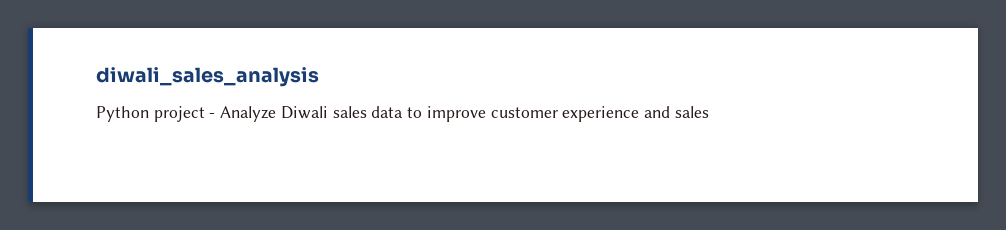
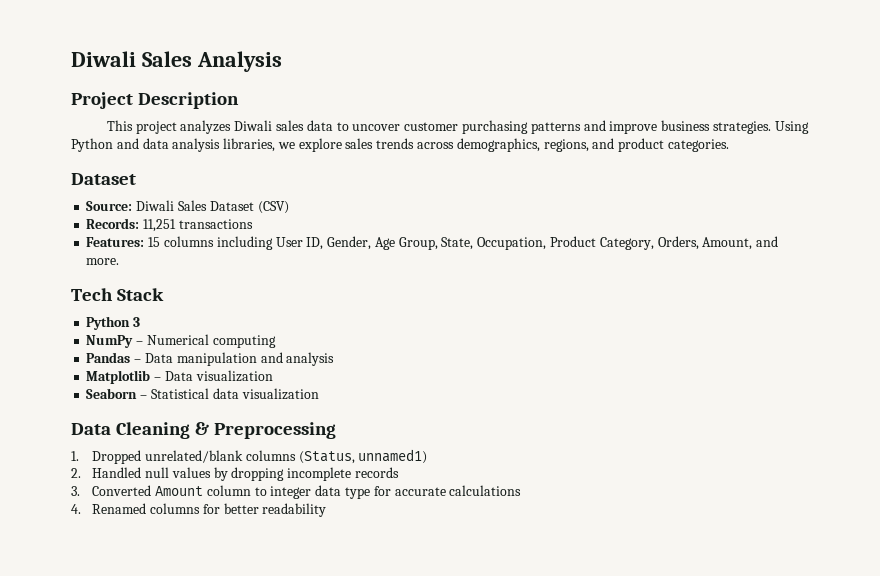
- diwali_sales_analysis
- Python project - Analyze Diwali sales data to improve customer experience and sales
+ Diwali Sales Analysis
+ Project Description
+ This project analyzes Diwali sales data to uncover customer purchasing patterns and improve business strategies. Using Python and data analysis libraries, we explore sales trends across demographics, regions, and product categories.
+ Dataset
+ Source: Diwali Sales Dataset (CSV)
+ Records: 11,251 transactions
+ Features: 15 columns including User ID, Gender, Age Group, State, Occupation, Product Category, Orders, Amount, and more.
+ Tech Stack
+ Python 3
+ NumPy – Numerical computing
+ Pandas – Data manipulation and analysis
+ Matplotlib – Data visualization
+ Seaborn – Statistical data visualization
+ Data Cleaning & Preprocessing
+ 1. Dropped unrelated/blank columns (Status, unnamed1)
+ 2. Handled null values by dropping incomplete records
+ 3. Converted Amount column to integer data type for accurate calculations
+ 4. Renamed columns for better readability

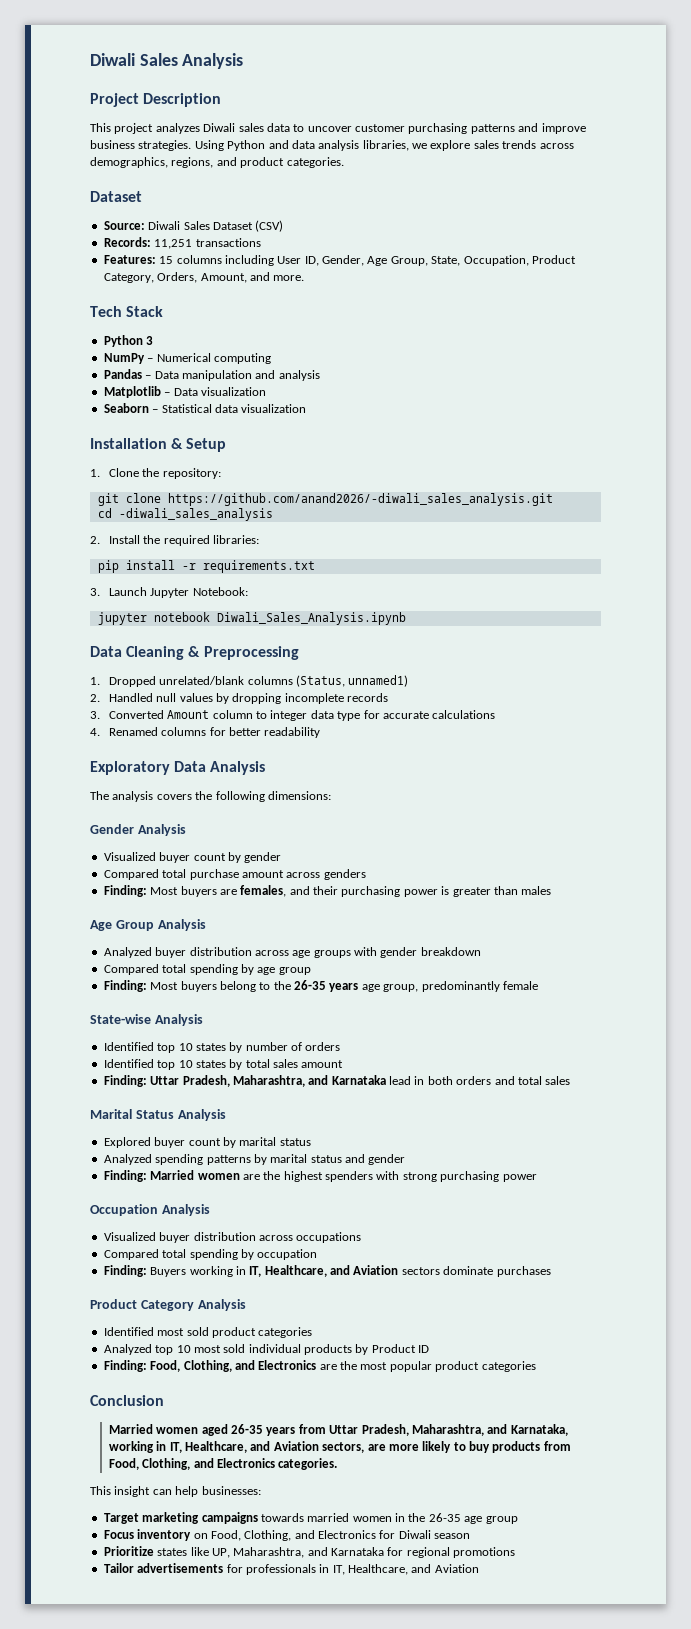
+ Installation & Setup
+ 1. Clone the repository:
+ git clone https://github.com/anand2026/-diwali_sales_analysis.git
+ cd -diwali_sales_analysis
+ 2. Install the required libraries:
+ pip install -r requirements.txt
+ 3. Launch Jupyter Notebook:
+ jupyter notebook Diwali_Sales_Analysis.ipynb
+ Exploratory Data Analysis
+ The analysis covers the following dimensions:
+ Gender Analysis
+ Visualized buyer count by gender
+ Compared total purchase amount across genders
+ Finding: Most buyers are females, and their purchasing power is greater than males
+ Age Group Analysis
+ Analyzed buyer distribution across age groups with gender breakdown
+ Compared total spending by age group
+ Finding: Most buyers belong to the 26-35 years age group, predominantly female
+ State-wise Analysis
+ Identified top 10 states by number of orders
+ Identified top 10 states by total sales amount
+ Finding: Uttar Pradesh, Maharashtra, and Karnataka lead in both orders and total sales
+ Marital Status Analysis
+ Explored buyer count by marital status
+ Analyzed spending patterns by marital status and gender
+ Finding: Married women are the highest spenders with strong purchasing power
+ Occupation Analysis
+ Visualized buyer distribution across occupations
+ Compared total spending by occupation
+ Finding: Buyers working in IT, Healthcare, and Aviation sectors dominate purchases
+ Product Category Analysis
+ Identified most sold product categories
+ Analyzed top 10 most sold individual products by Product ID
+ Finding: Food, Clothing, and Electronics are the most popular product categories
+ Conclusion
+ Married women aged 26-35 years from Uttar Pradesh, Maharashtra, and Karnataka, working in IT, Healthcare, and Aviation sectors, are more likely to buy products from Food, Clothing, and Electronics categories.
+ This insight can help businesses:
+ Target marketing campaigns towards married women in the 26-35 age group
+ Focus inventory on Food, Clothing, and Electronics for Diwali season
+ Prioritize states like UP, Maharashtra, and Karnataka for regional promotions
+ Tailor advertisements for professionals in IT, Healthcare, and Aviation

